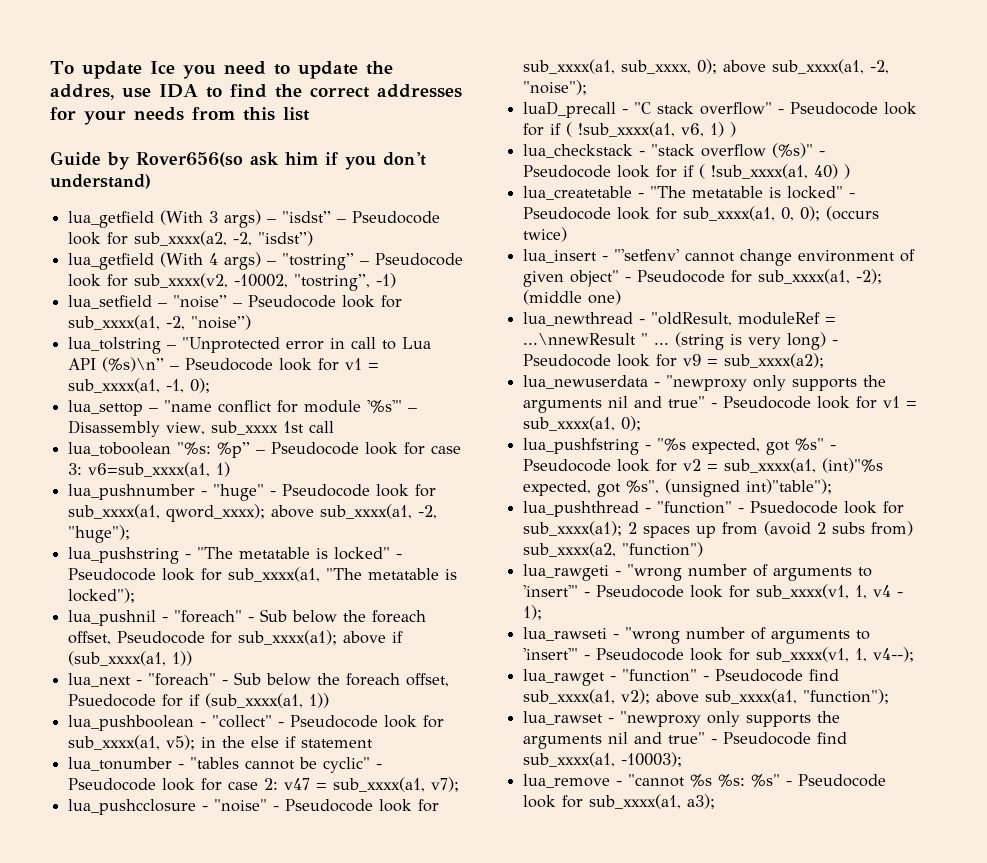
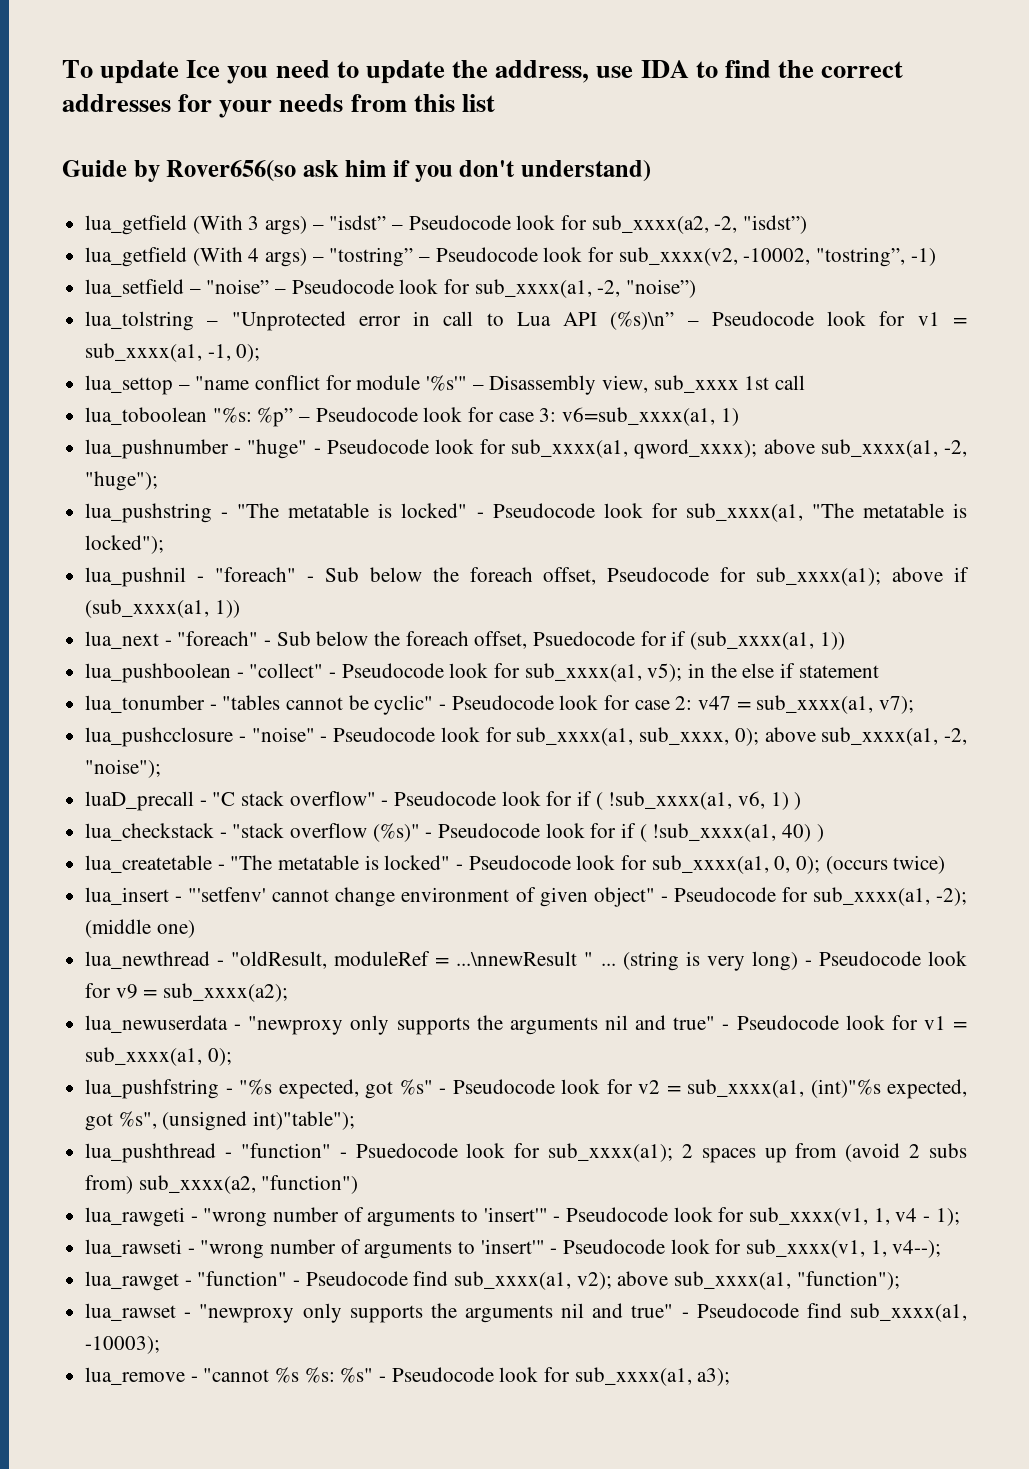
- To update Ice you need to update the addres, use IDA to find the correct addresses for your needs from this list
+ To update Ice you need to update the address, use IDA to find the correct addresses for your needs from this list

